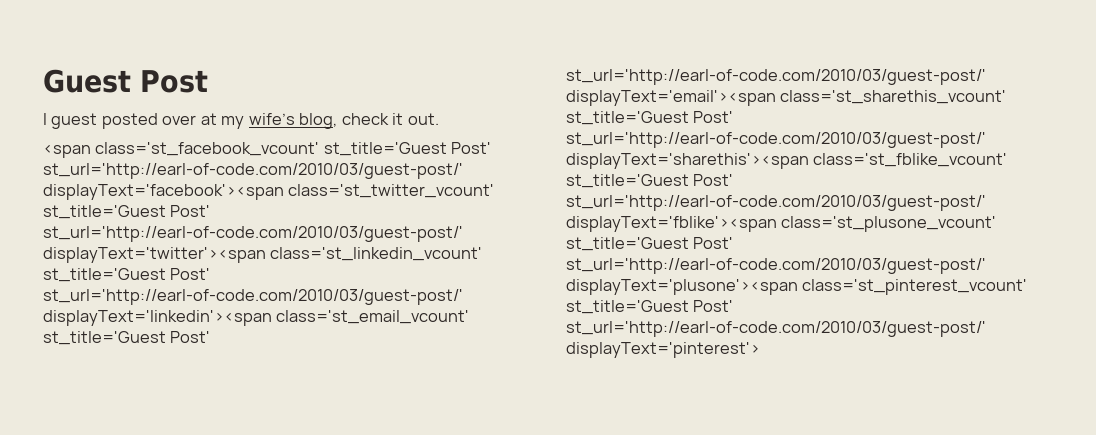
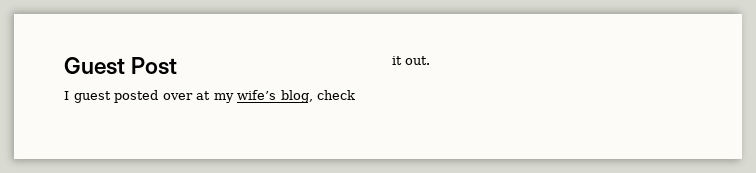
- <span class='st_facebook_vcount' st_title='Guest Post' st_url='http://earl-of-code.com/2010/03/guest-post/' displayText='facebook'><span class='st_twitter_vcount' st_title='Guest Post' st_url='http://earl-of-code.com/2010/03/guest-post/' displayText='twitter'><span class='st_linkedin_vcount' st_title='Guest Post' st_url='http://earl-of-code.com/2010/03/guest-post/' displayText='linkedin'><span class='st_email_vcount' st_title='Guest Post' st_url='http://earl-of-code.com/2010/03/guest-post/' displayText='email'><span class='st_sharethis_vcount' st_title='Guest Post' st_url='http://earl-of-code.com/2010/03/guest-post/' displayText='sharethis'><span class='st_fblike_vcount' st_title='Guest Post' st_url='http://earl-of-code.com/2010/03/guest-post/' displayText='fblike'><span class='st_plusone_vcount' st_title='Guest Post' st_url='http://earl-of-code.com/2010/03/guest-post/' displayText='plusone'><span class='st_pinterest_vcount' st_title='Guest Post' st_url='http://earl-of-code.com/2010/03/guest-post/' displayText='pinterest'>

